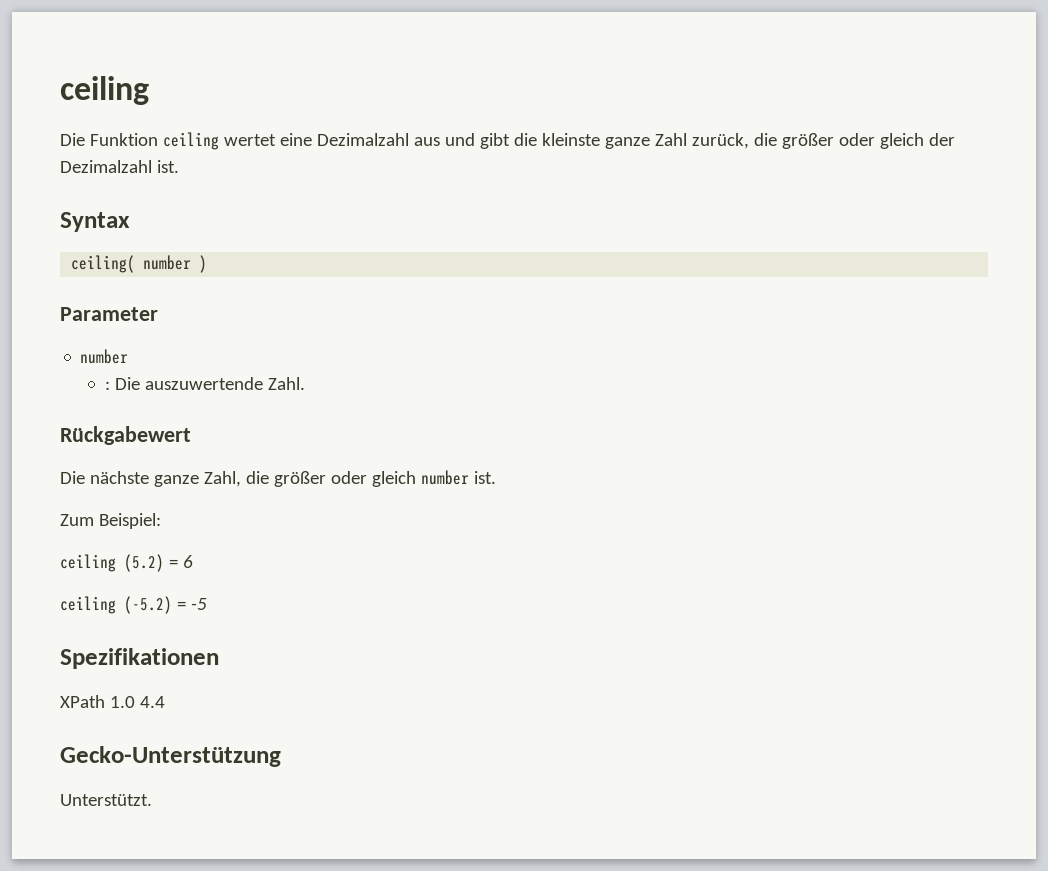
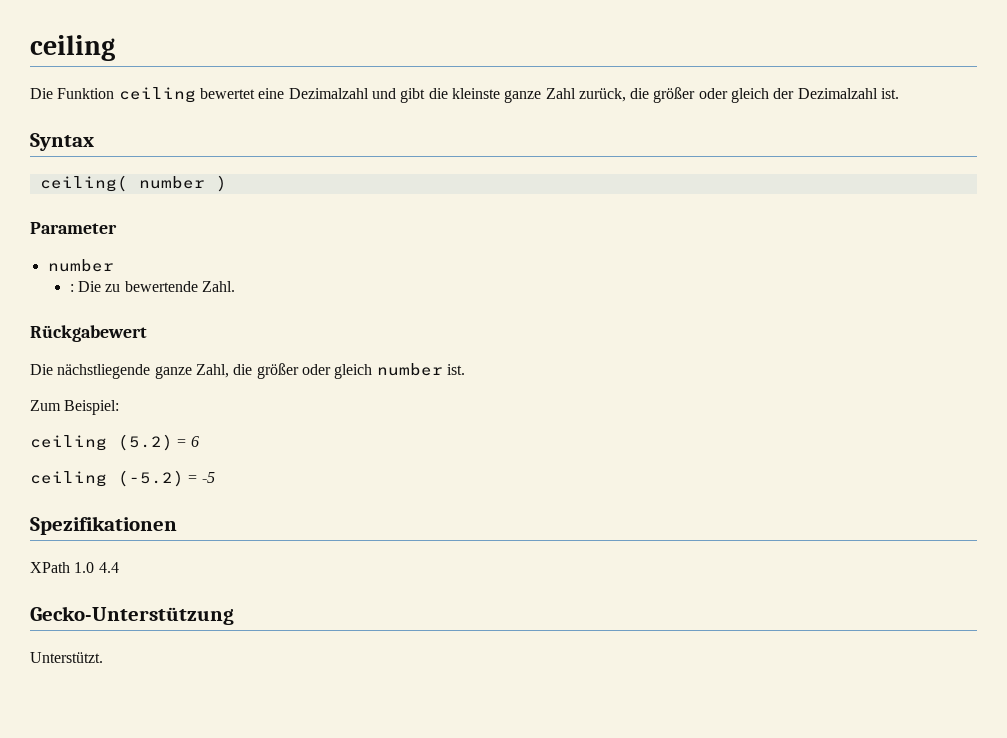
- Die Funktion ceiling wertet eine Dezimalzahl aus und gibt die kleinste ganze Zahl zurück, die größer oder gleich der Dezimalzahl ist.
+ Die Funktion ceiling bewertet eine Dezimalzahl und gibt die kleinste ganze Zahl zurück, die größer oder gleich der Dezimalzahl ist.
- : Die auszuwertende Zahl.
+ : Die zu bewertende Zahl.
- Die nächste ganze Zahl, die größer oder gleich number ist.
+ Die nächstliegende ganze Zahl, die größer oder gleich number ist.

